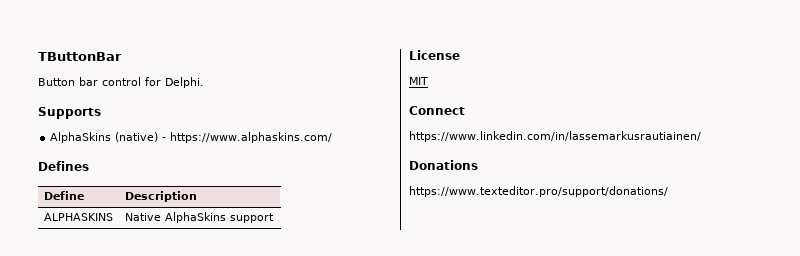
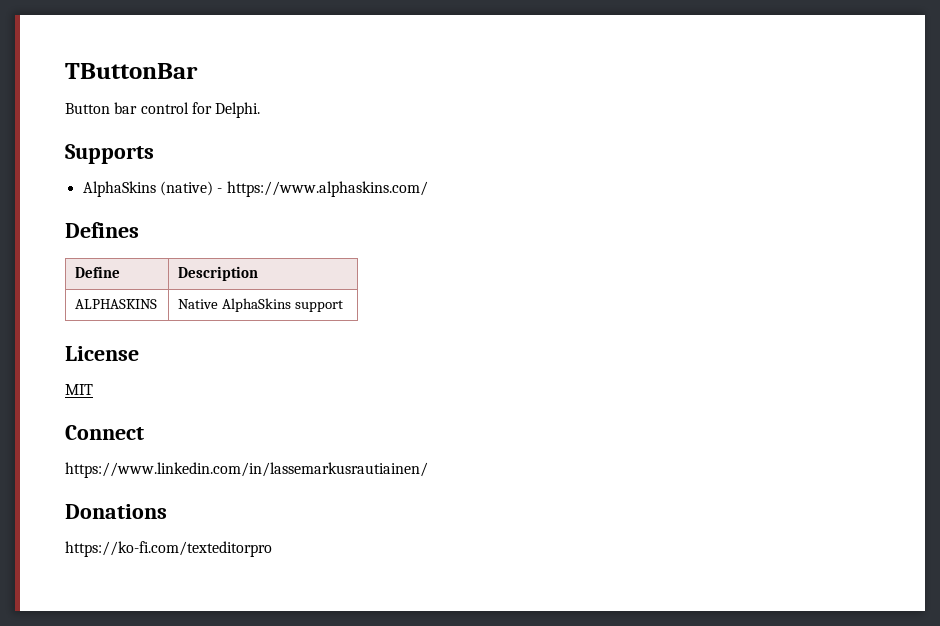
- https://www.texteditor.pro/support/donations/
+ https://ko-fi.com/texteditorpro

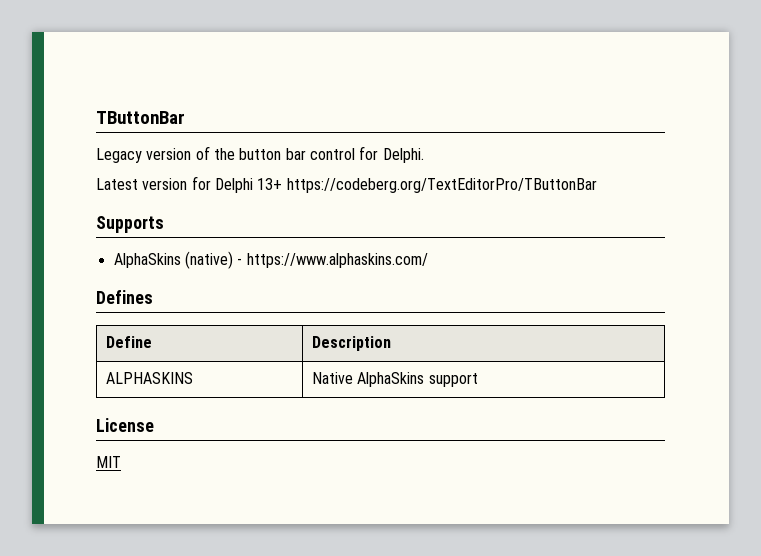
- Button bar control for Delphi.
+ Legacy version of the button bar control for Delphi.
+ Latest version for Delphi 13+ https://codeberg.org/TextEditorPro/TButtonBar
- Connect
- https://www.linkedin.com/in/lassemarkusrautiainen/
- Donations
- https://ko-fi.com/texteditorpro

